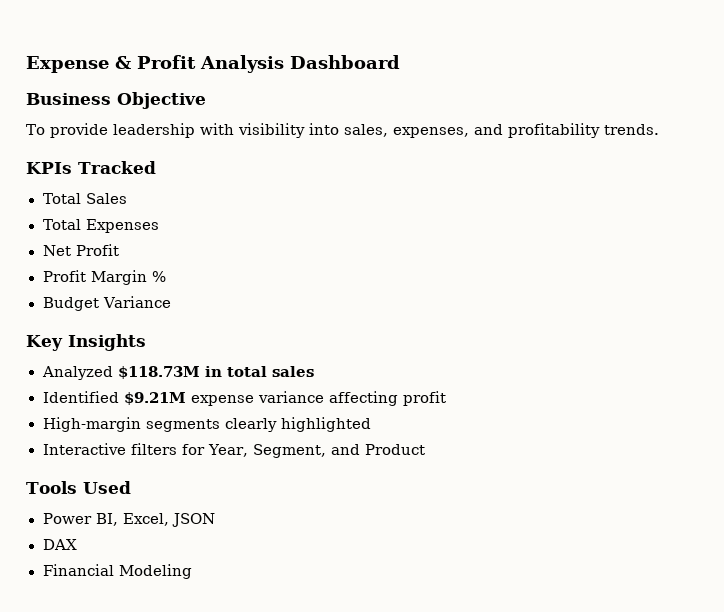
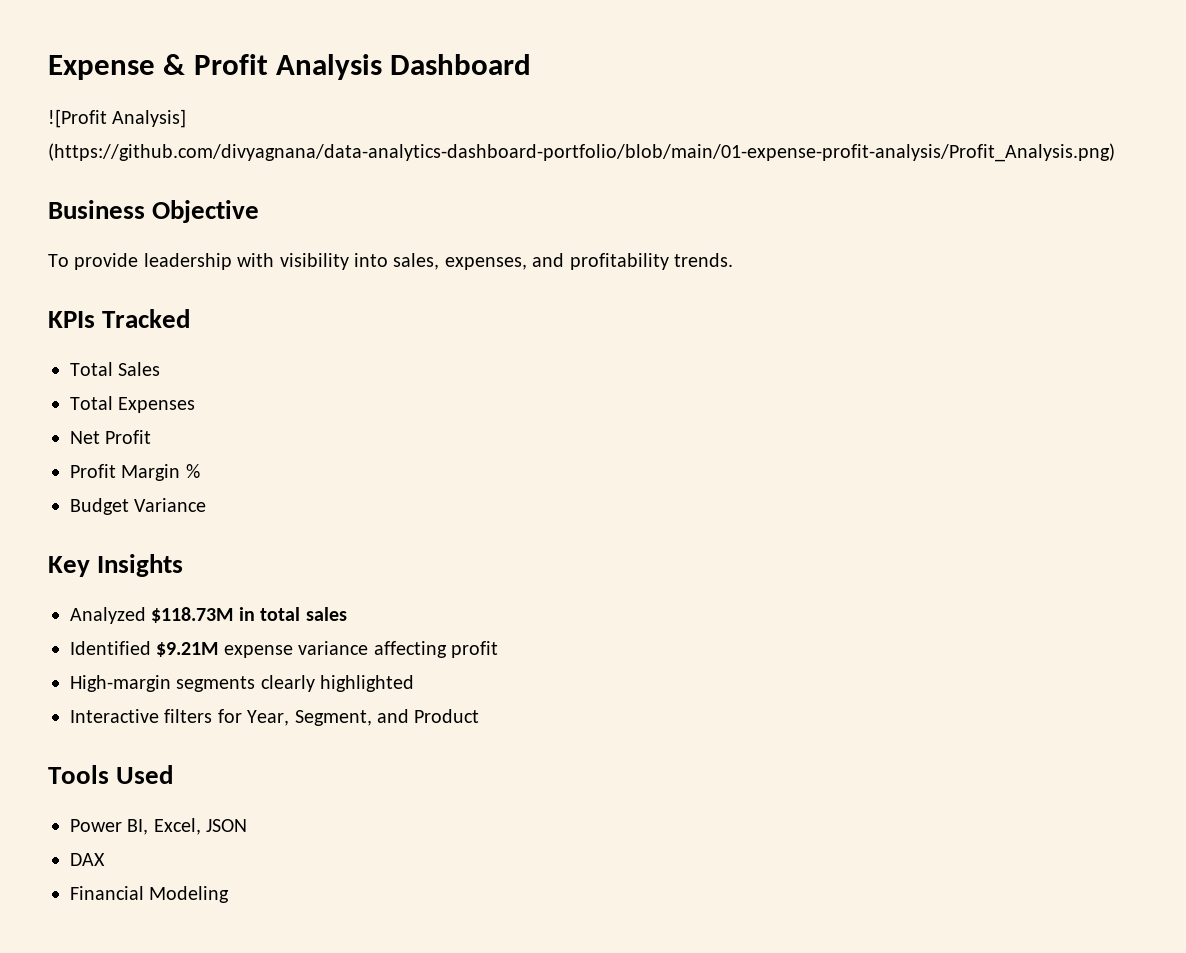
+ ![Profit Analysis] (https://github.com/divyagnana/data-analytics-dashboard-portfolio/blob/main/01-expense-profit-analysis/Profit_Analysis.png)

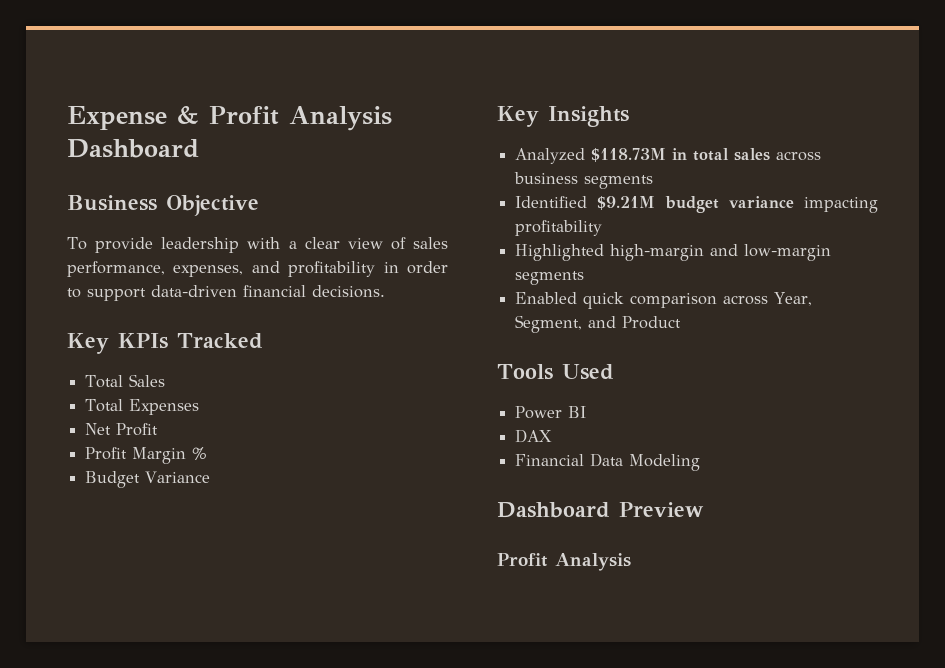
- ![Profit Analysis] (https://github.com/divyagnana/data-analytics-dashboard-portfolio/blob/main/01-expense-profit-analysis/Profit_Analysis.png)
- To provide leadership with visibility into sales, expenses, and profitability trends.
- KPIs Tracked
+ To provide leadership with a clear view of sales performance, expenses, and profitability in order to support data-driven financial decisions.
+ Key KPIs Tracked
- Analyzed $118.73M in total sales
+ Analyzed $118.73M in total sales across business segments
- Identified $9.21M expense variance affecting profit
- High-margin segments clearly highlighted
- Interactive filters for Year, Segment, and Product
+ Identified $9.21M budget variance impacting profitability
+ Highlighted high-margin and low-margin segments
+ Enabled quick comparison across Year, Segment, and Product
- Power BI, Excel, JSON
+ Power BI
- Financial Modeling
+ Financial Data Modeling
+ Dashboard Preview
+ Profit Analysis

